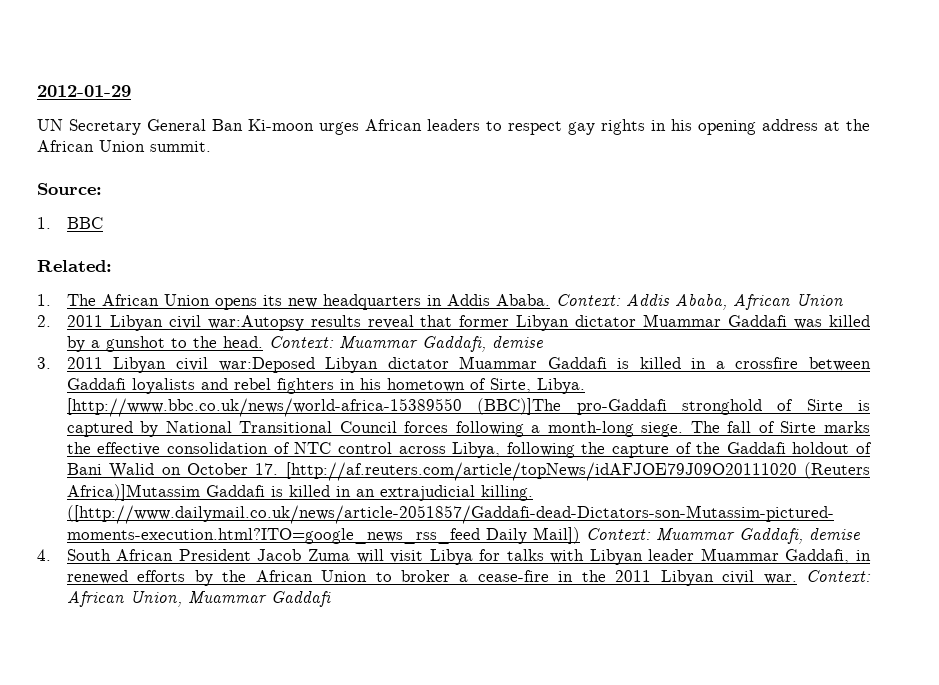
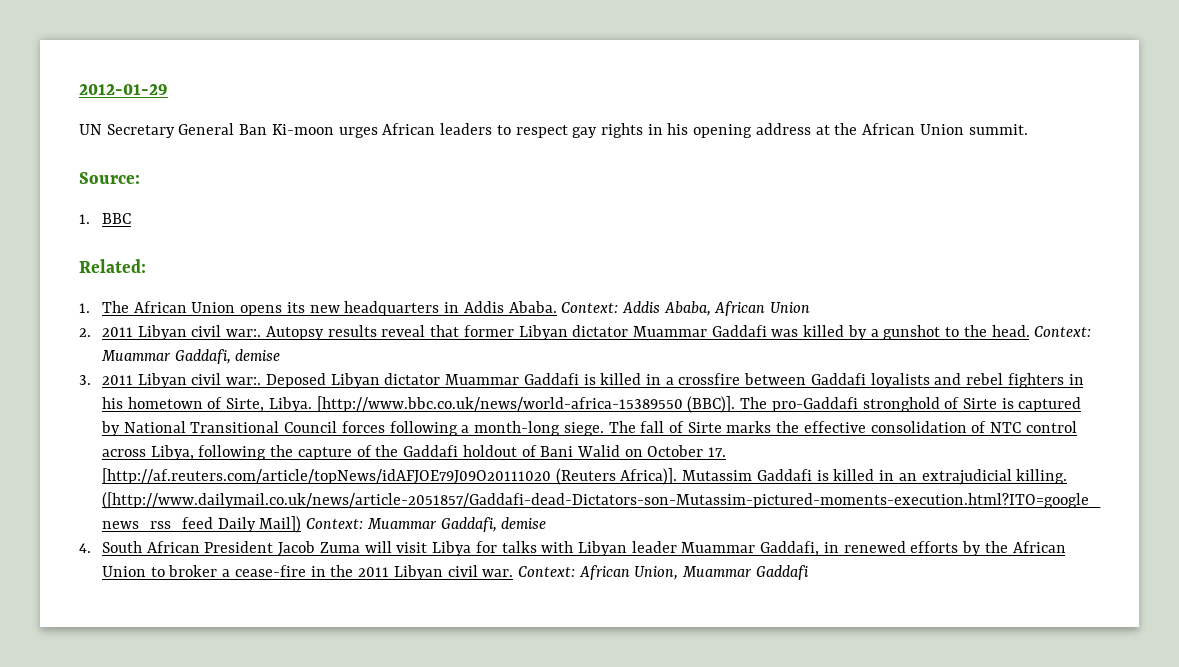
- 2. 2011 Libyan civil war:Autopsy results reveal that former Libyan dictator Muammar Gaddafi was killed by a gunshot to the head.
+ 2. 2011 Libyan civil war:. Autopsy results reveal that former Libyan dictator Muammar Gaddafi was killed by a gunshot to the head.
- 3. 2011 Libyan civil war:Deposed Libyan dictator Muammar Gaddafi is killed in a crossfire between Gaddafi loyalists and rebel fighters in his hometown of Sirte, Libya.
+ 3. 2011 Libyan civil war:. Deposed Libyan dictator Muammar Gaddafi is killed in a crossfire between Gaddafi loyalists and rebel fighters in his hometown of Sirte, Libya.
- [http://www.bbc.co.uk/news/world-africa-15389550 (BBC)]The pro-Gaddafi stronghold of Sirte is captured by National Transitional Council forces following a month-long siege.
+ [http://www.bbc.co.uk/news/world-africa-15389550 (BBC)]. The pro-Gaddafi stronghold of Sirte is captured by National Transitional Council forces following a month-long siege.
- The fall of Sirte marks the effective consolidation of NTC control across Libya, following the capture of the Gaddafi holdout of Bani Walid on October 17. [http://af.reuters.com/article/topNews/idAFJOE79J09O20111020 (Reuters Africa)]Mutassim Gaddafi is killed in an extrajudicial killing.
+ The fall of Sirte marks the effective consolidation of NTC control across Libya, following the capture of the Gaddafi holdout of Bani Walid on October 17. [http://af.reuters.com/article/topNews/idAFJOE79J09O20111020 (Reuters Africa)]. Mutassim Gaddafi is killed in an extrajudicial killing.

